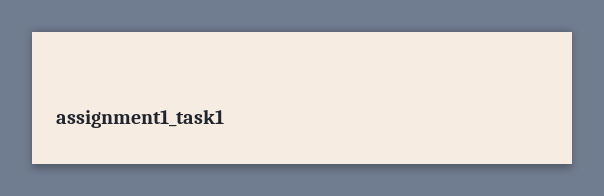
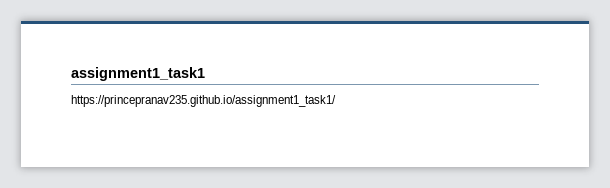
+ https://princepranav235.github.io/assignment1_task1/

